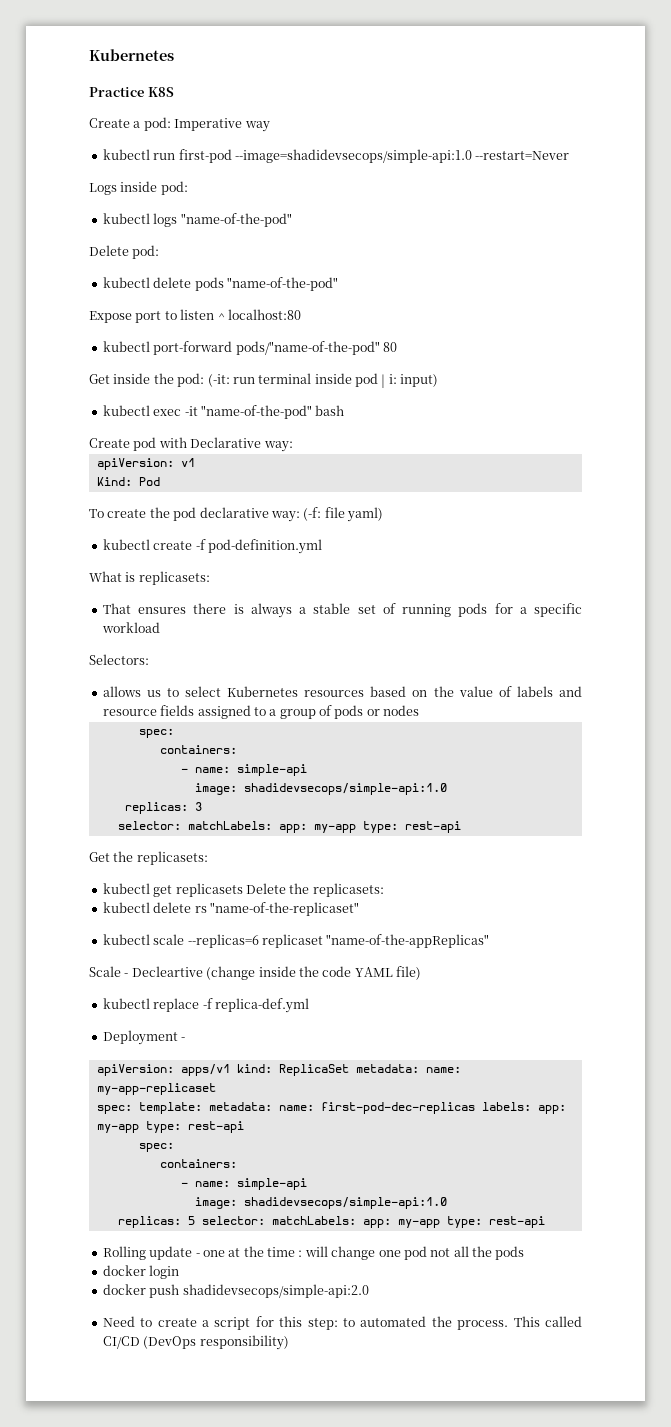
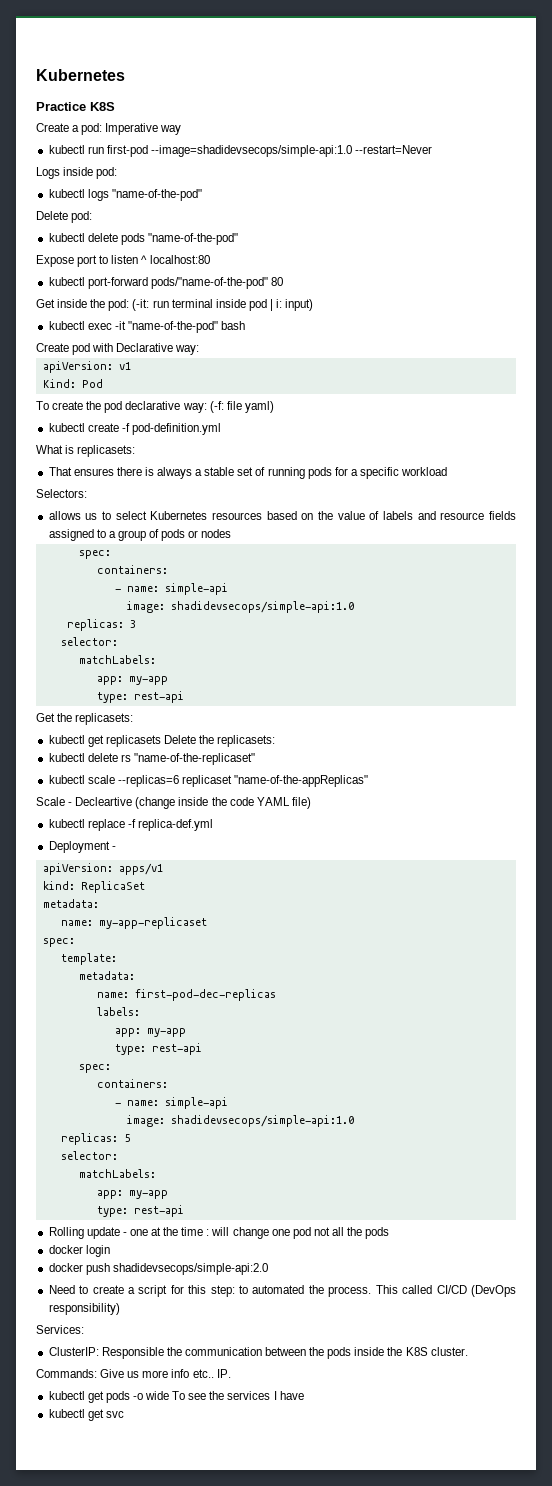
  replicas: 3
- selector: matchLabels: app: my-app type: rest-api
+ selector:
+ matchLabels:
+ app: my-app
+ type: rest-api
- apiVersion: apps/v1 kind: ReplicaSet metadata: name: my-app-replicaset
- spec: template: metadata: name: first-pod-dec-replicas labels: app: my-app type: rest-api
+ apiVersion: apps/v1
+ kind: ReplicaSet
+ metadata:
+ name: my-app-replicaset
+ spec:
+ template:
+ metadata:
+ name: first-pod-dec-replicas
+ labels:
+ app: my-app
+ type: rest-api
- replicas: 5 selector: matchLabels: app: my-app type: rest-api
+ replicas: 5
+ selector:
+ matchLabels:
+ app: my-app
+ type: rest-api
+ Services:
+ ClusterIP: Responsible the communication between the pods inside the K8S cluster.
+ Commands: Give us more info etc.. IP.
+ kubectl get pods -o wide To see the services I have
+ kubectl get svc

